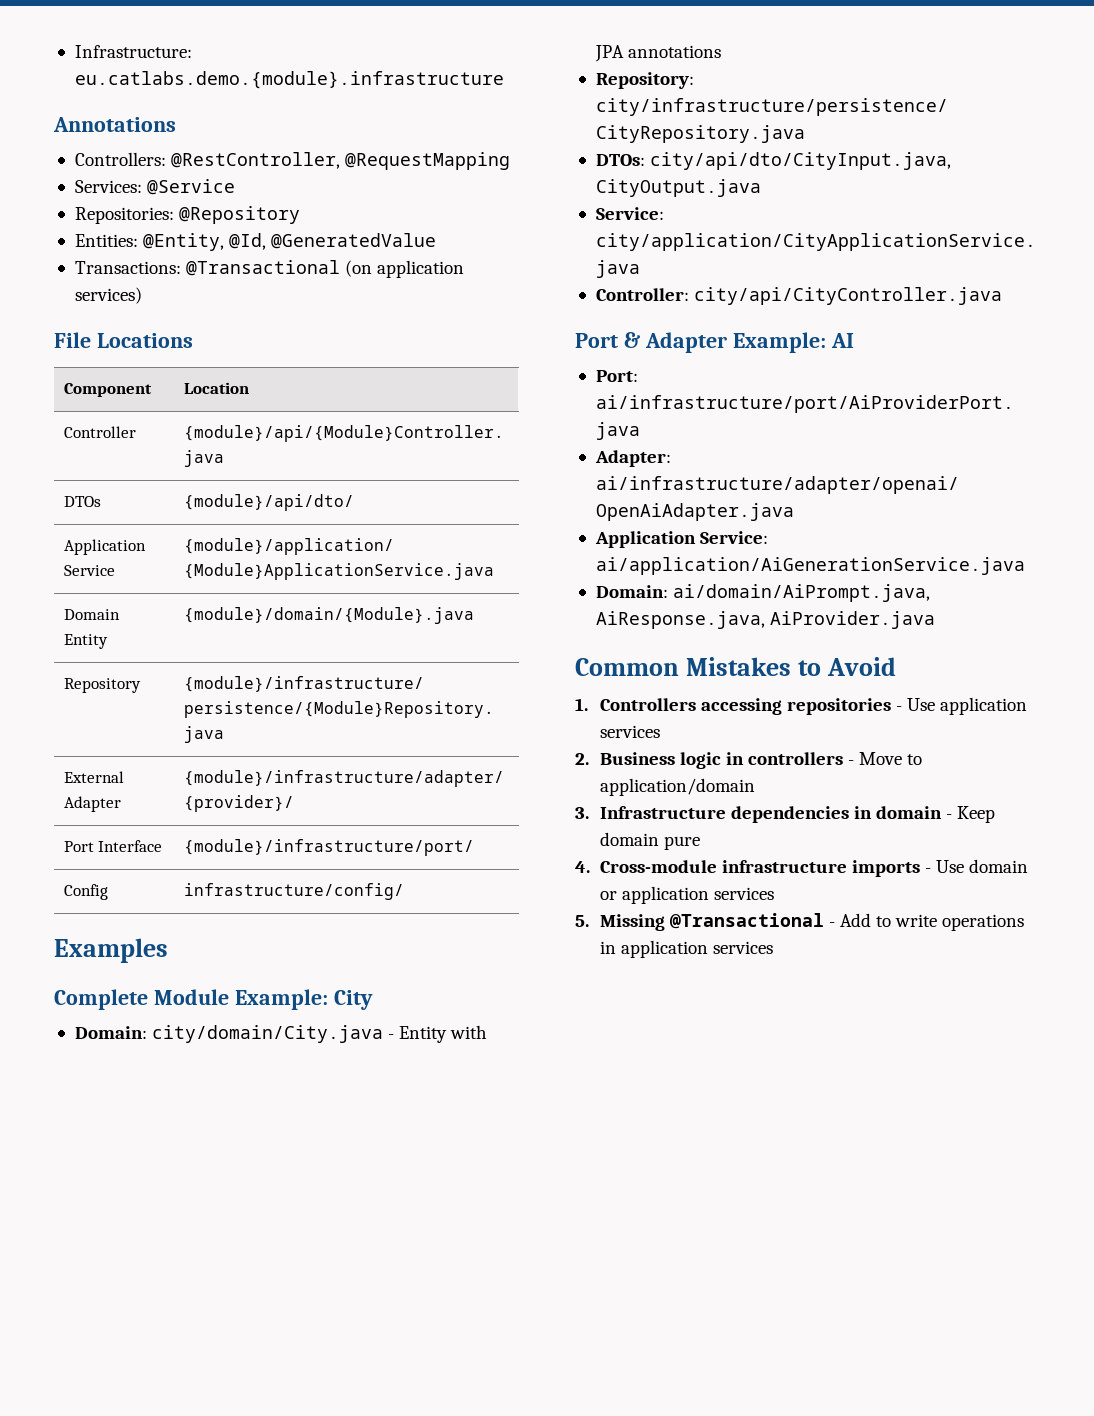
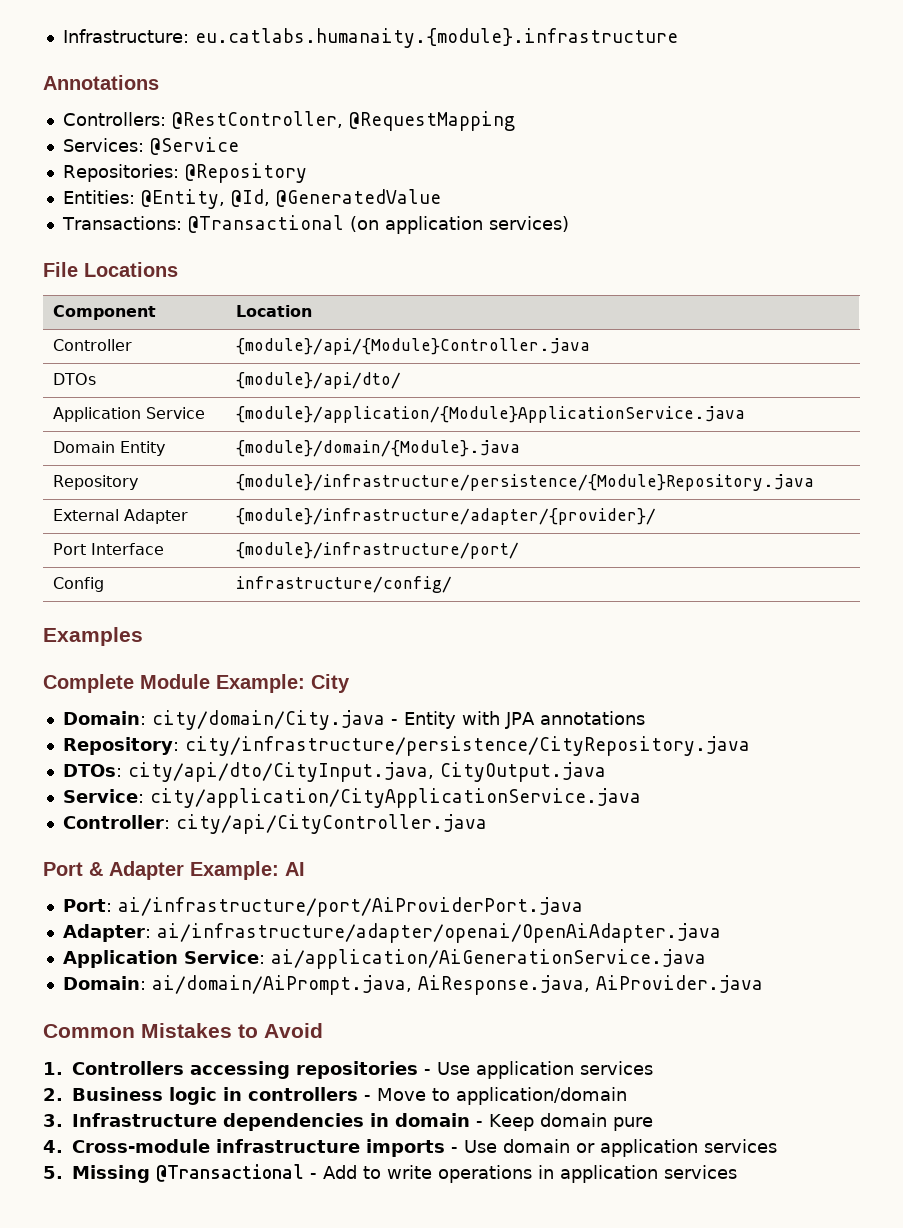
- Infrastructure: eu.catlabs.demo.{module}.infrastructure
+ Infrastructure: eu.catlabs.humanaity.{module}.infrastructure

